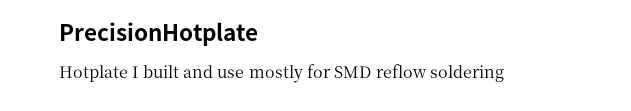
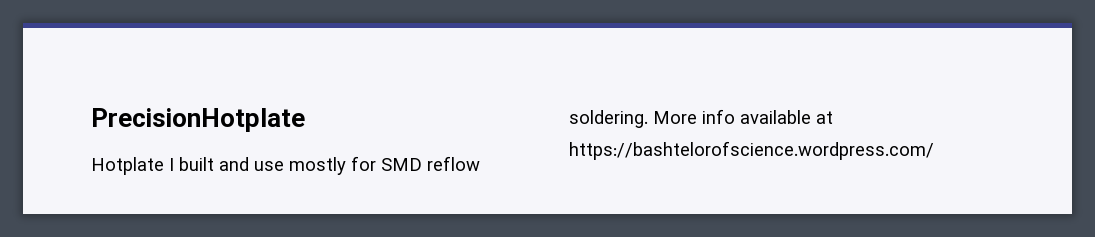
- Hotplate I built and use mostly for SMD reflow soldering
+ Hotplate I built and use mostly for SMD reflow soldering. More info available at https://bashtelorofscience.wordpress.com/

